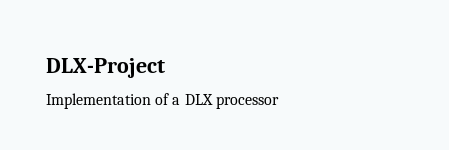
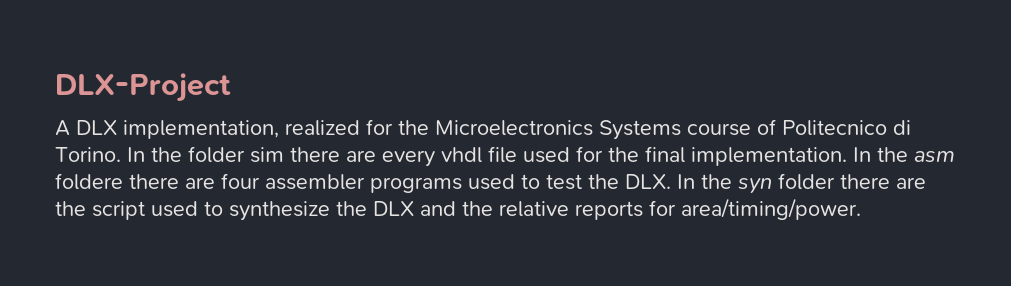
- Implementation of a DLX processor
+ A DLX implementation, realized for the Microelectronics Systems course of Politecnico di Torino. In the folder sim there are every vhdl file used for the final implementation. In the asm foldere there are four assembler programs used to test the DLX. In the syn folder there are the script used to synthesize the DLX and the relative reports for area/timing/power.

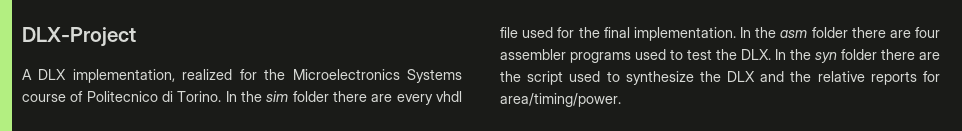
- In the folder sim there are every vhdl file used for the final implementation.
+ In the sim folder there are every vhdl file used for the final implementation.
- In the asm foldere there are four assembler programs used to test the DLX. In the syn folder there are the script used to synthesize the DLX and the relative reports for area/timing/power.
+ In the asm folder there are four assembler programs used to test the DLX. In the syn folder there are the script used to synthesize the DLX and the relative reports for area/timing/power.

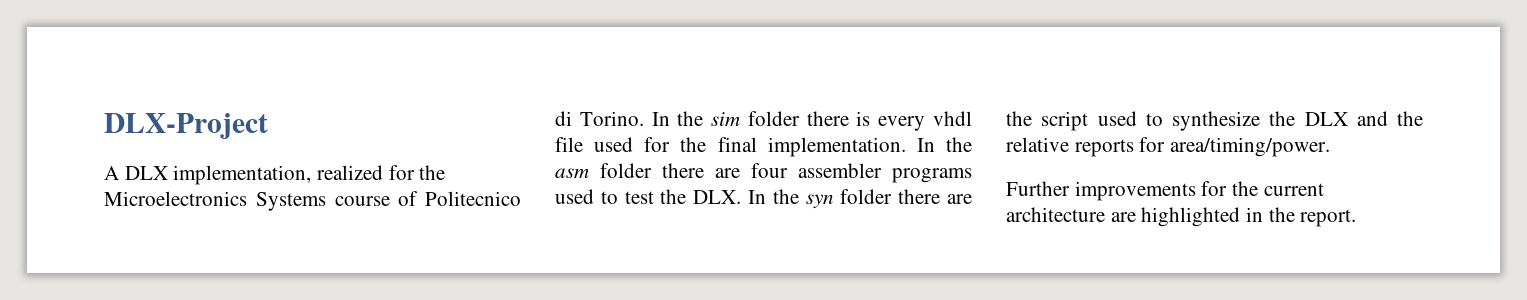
- In the sim folder there are every vhdl file used for the final implementation.
+ In the sim folder there is every vhdl file used for the final implementation.
+ Further improvements for the current architecture are highlighted in the report.

